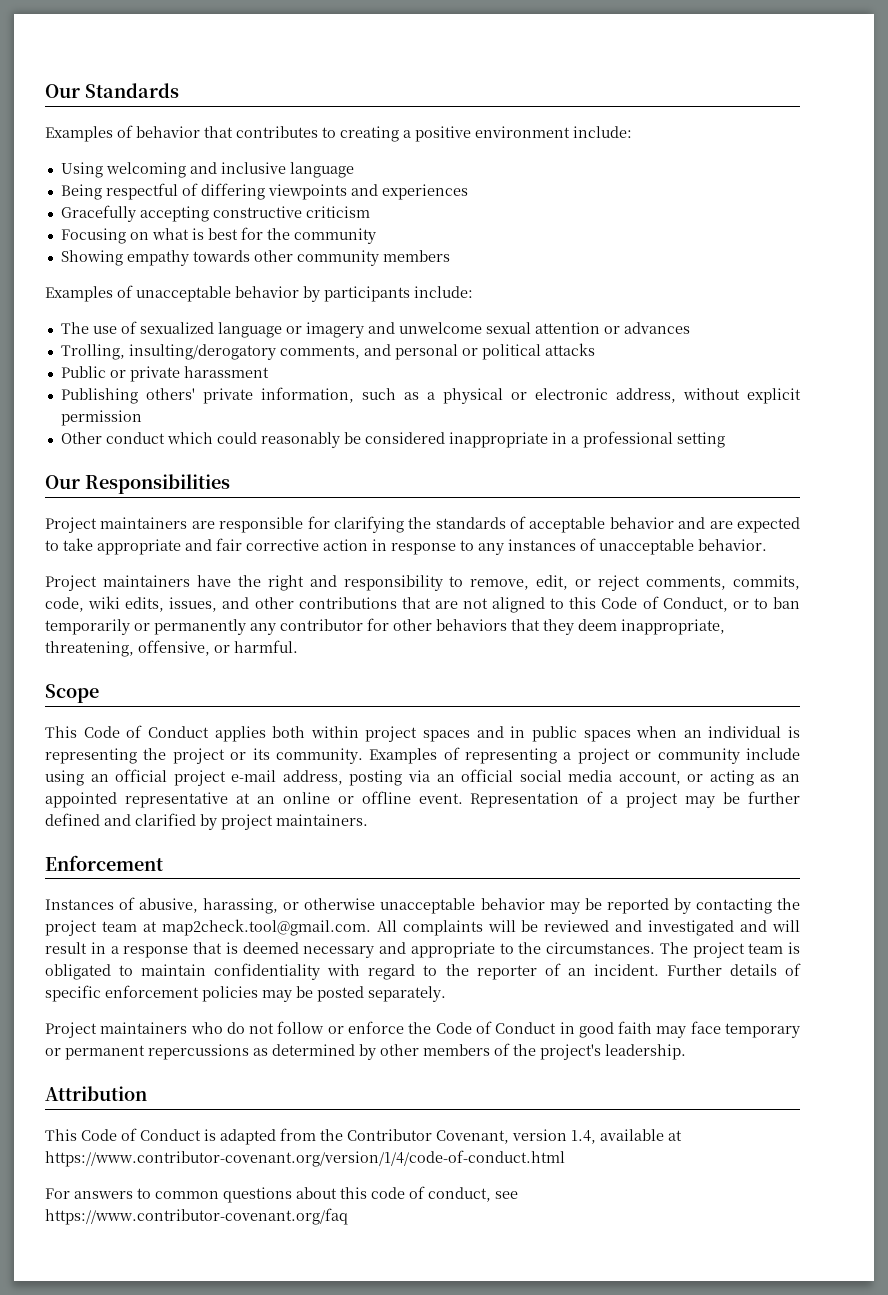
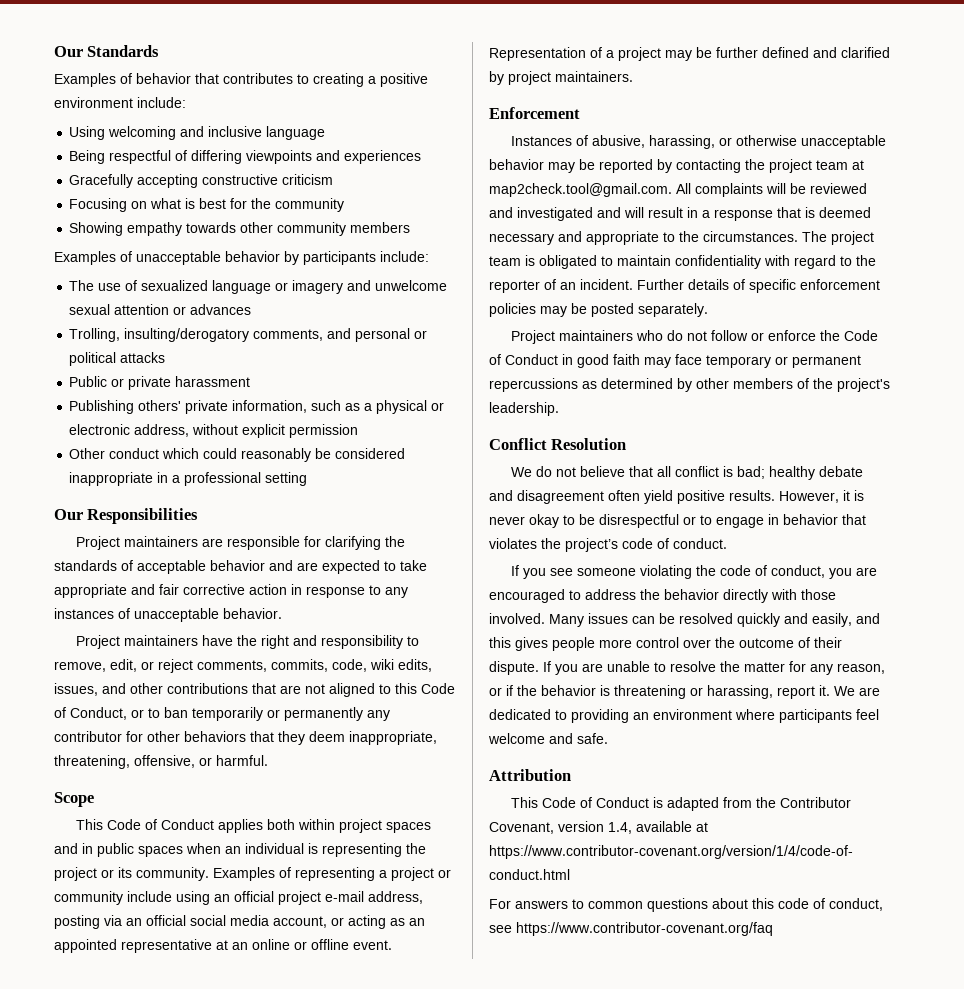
+ Conflict Resolution
+ We do not believe that all conflict is bad; healthy debate and disagreement often yield positive results. However, it is never okay to be disrespectful or to engage in behavior that violates the project’s code of conduct.
+ If you see someone violating the code of conduct, you are encouraged to address the behavior directly with those involved. Many issues can be resolved quickly and easily, and this gives people more control over the outcome of their dispute. If you are unable to resolve the matter for any reason, or if the behavior is threatening or harassing, report it. We are dedicated to providing an environment where participants feel welcome and safe.

